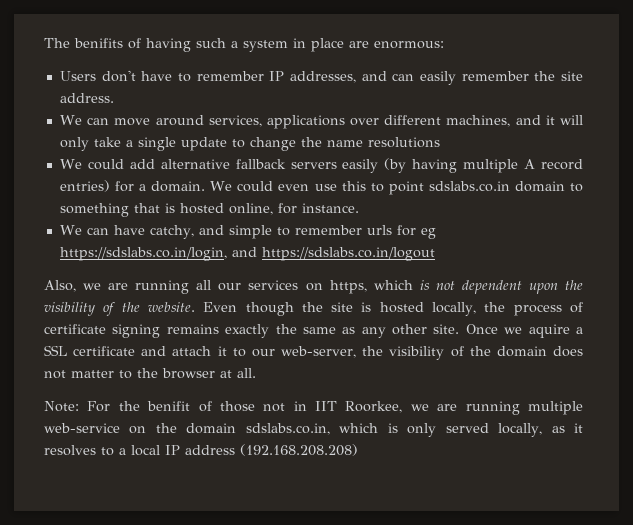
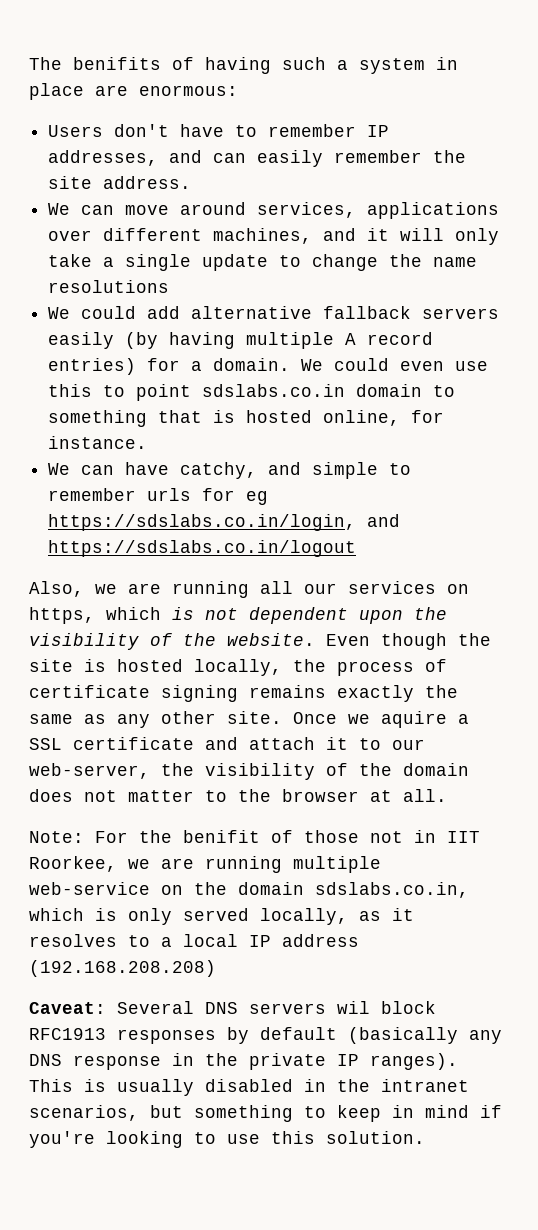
+ Caveat: Several DNS servers wil block RFC1913 responses by default (basically any DNS response in the private IP ranges). This is usually disabled in the intranet scenarios, but something to keep in mind if you're looking to use this solution.

